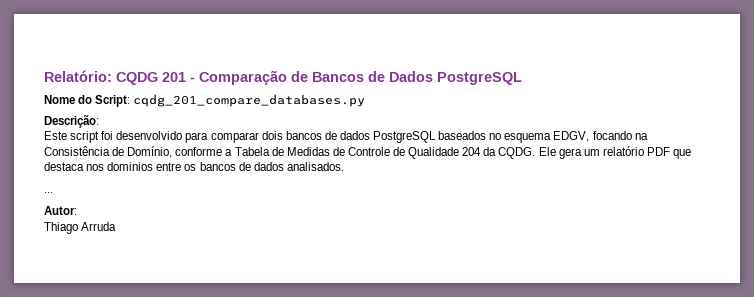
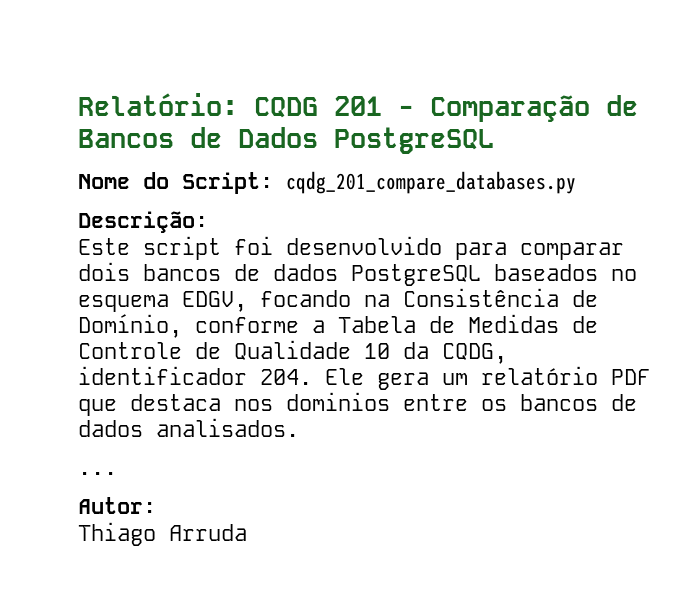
- Este script foi desenvolvido para comparar dois bancos de dados PostgreSQL baseados no esquema EDGV, focando na Consistência de Domínio, conforme a Tabela de Medidas de Controle de Qualidade 204 da CQDG. Ele gera um relatório PDF que destaca nos dominios entre os bancos de dados analisados.
+ Este script foi desenvolvido para comparar dois bancos de dados PostgreSQL baseados no esquema EDGV, focando na Consistência de Domínio, conforme a Tabela de Medidas de Controle de Qualidade 10 da CQDG, identificador 204. Ele gera um relatório PDF que destaca nos dominios entre os bancos de dados analisados.

